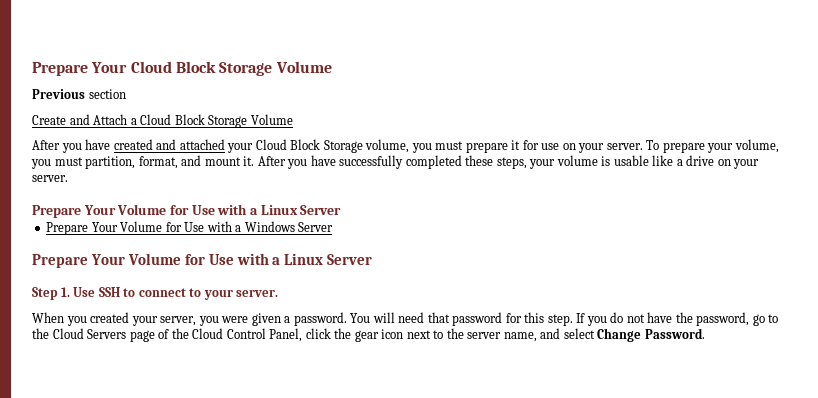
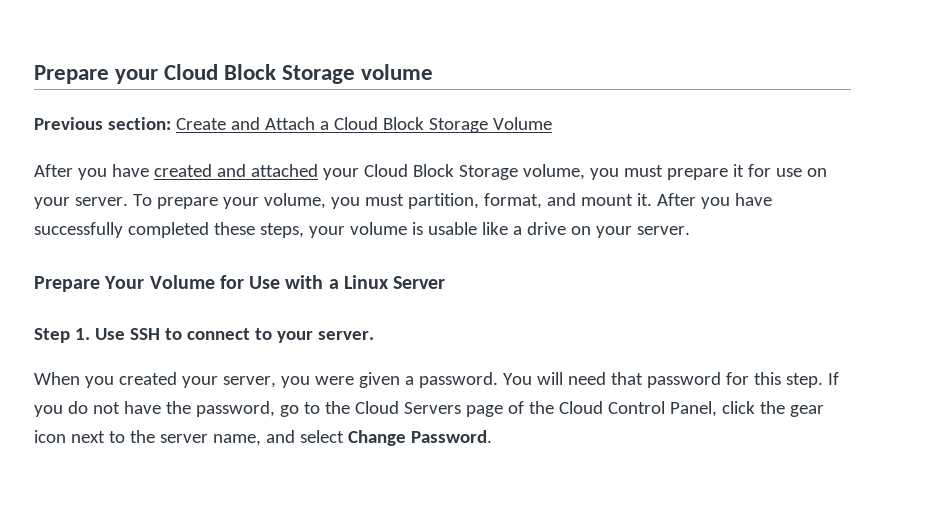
- Prepare Your Cloud Block Storage Volume
+ Prepare your Cloud Block Storage volume
- Previous section
- Create and Attach a Cloud Block Storage Volume
+ Previous section: Create and Attach a Cloud Block Storage Volume
- Prepare Your Volume for Use with a Windows Server
- Prepare Your Volume for Use with a Linux Server

